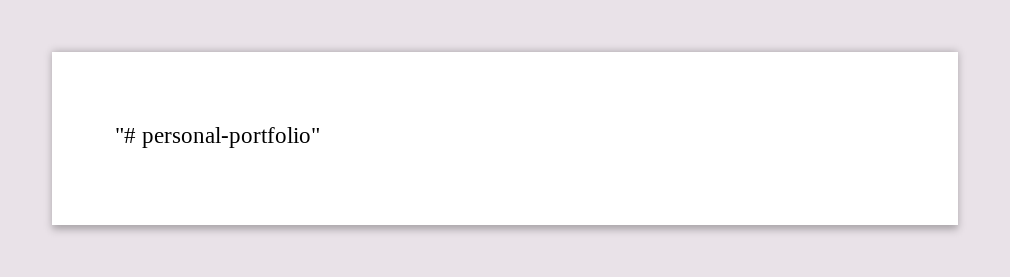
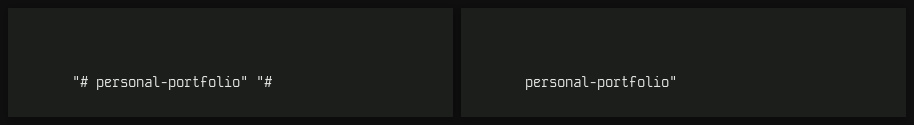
- "# personal-portfolio"
+ "# personal-portfolio" "# personal-portfolio"

